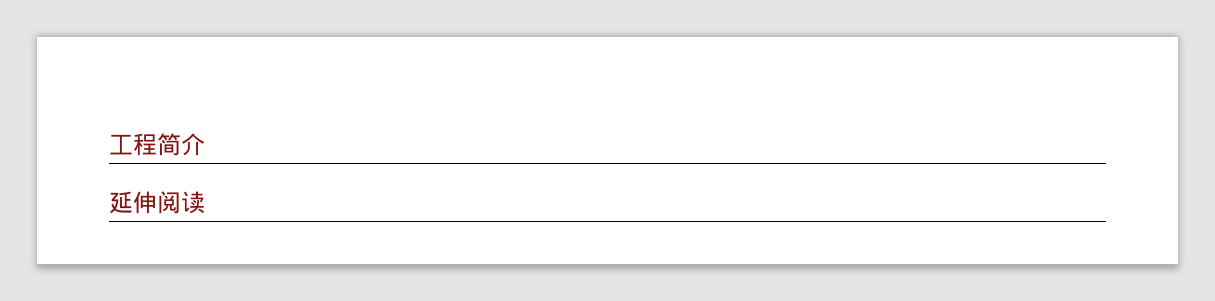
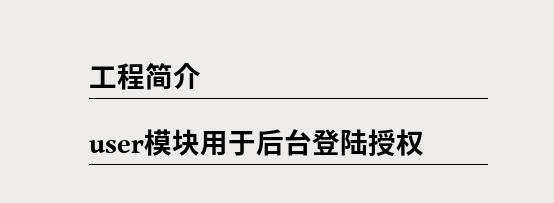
- 延伸阅读
+ user模块用于后台登陆授权

